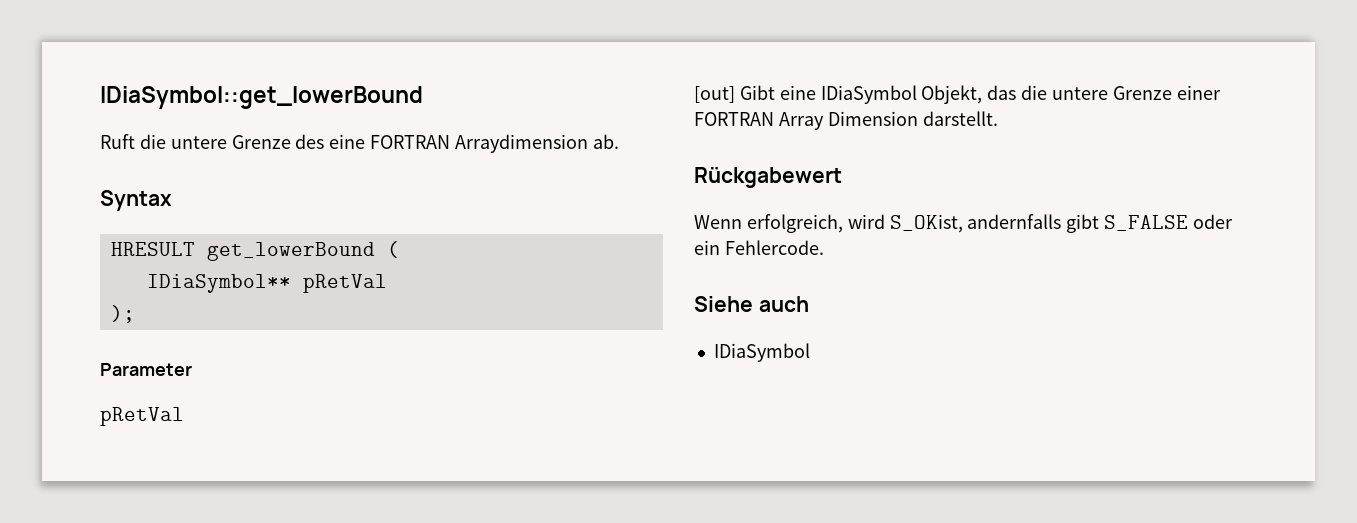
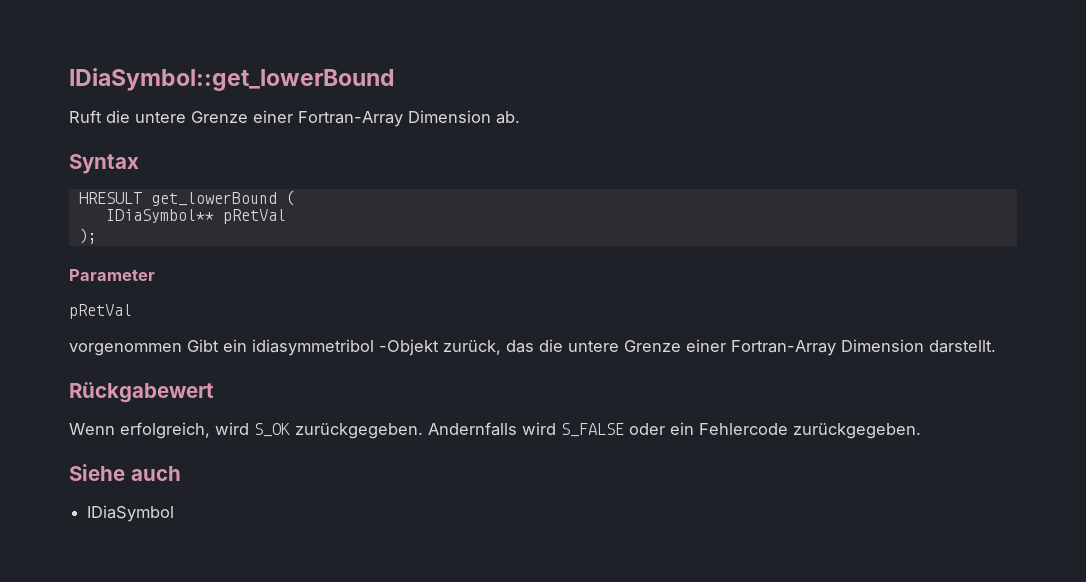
- Ruft die untere Grenze des eine FORTRAN Arraydimension ab.
+ Ruft die untere Grenze einer Fortran-Array Dimension ab.
- [out] Gibt eine IDiaSymbol Objekt, das die untere Grenze einer FORTRAN Array Dimension darstellt.
+ vorgenommen Gibt ein idiasymmetribol -Objekt zurück, das die untere Grenze einer Fortran-Array Dimension darstellt.
- Wenn erfolgreich, wird S_OKist, andernfalls gibt S_FALSE oder ein Fehlercode.
+ Wenn erfolgreich, wird S_OK zurückgegeben. Andernfalls wird S_FALSE oder ein Fehlercode zurückgegeben.

